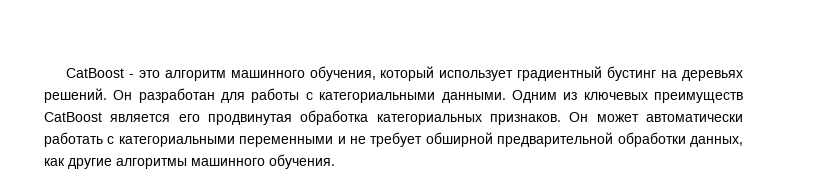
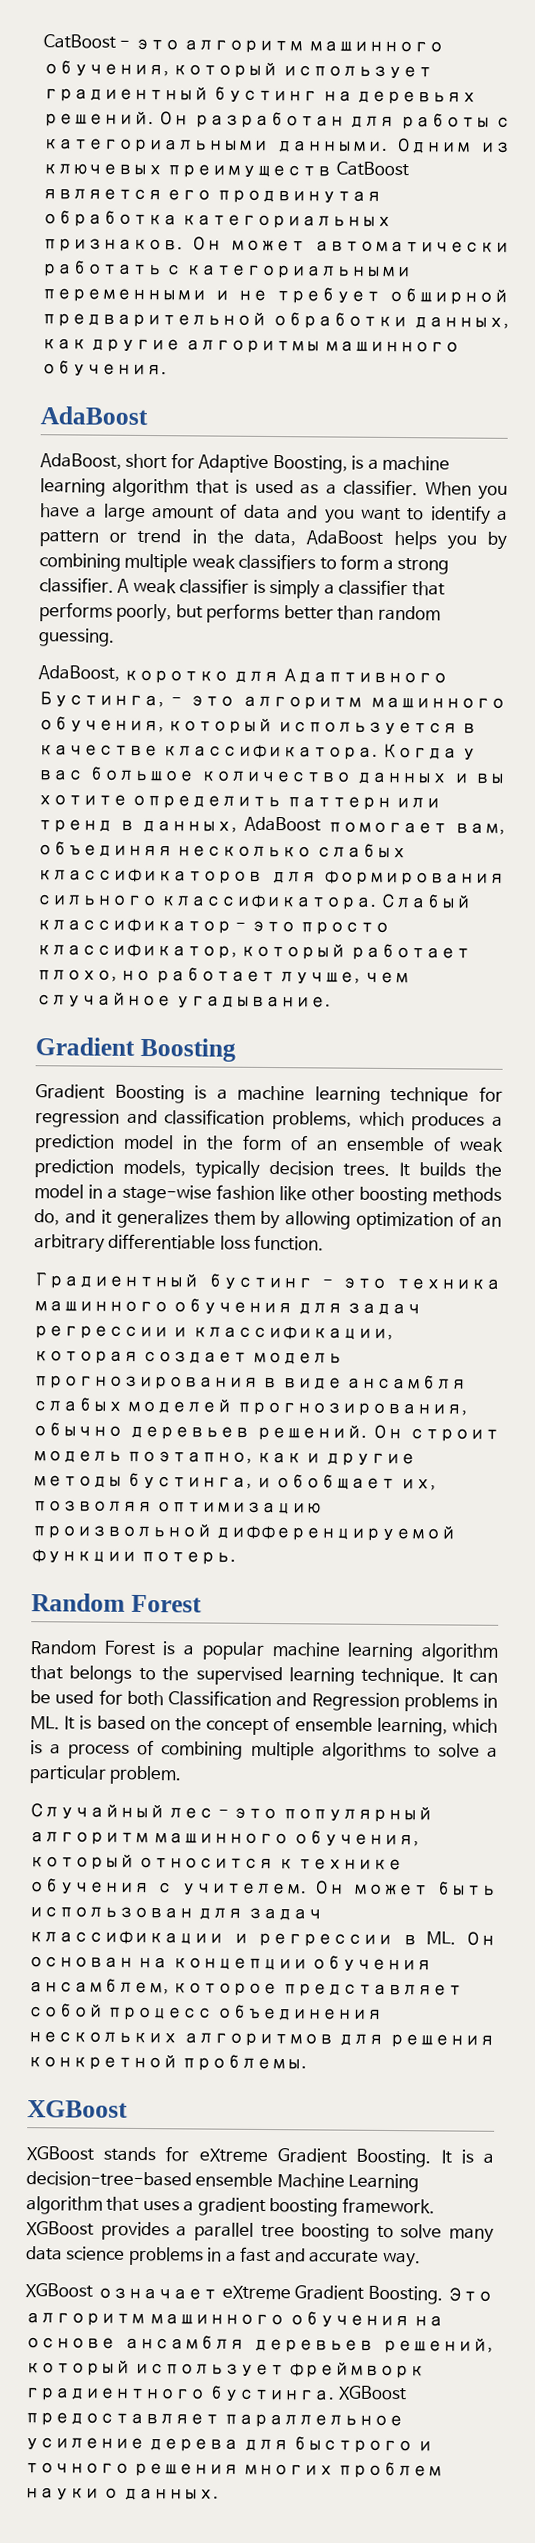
  Он может автоматически работать с категориальными переменными и не требует обширной предварительной обработки данных, как другие алгоритмы машинного обучения.
+ AdaBoost
+ AdaBoost, short for Adaptive Boosting, is a machine learning algorithm that is used as a classifier. When you have a large amount of data and you want to identify a pattern or trend in the data, AdaBoost helps you by combining multiple weak classifiers to form a strong classifier. A weak classifier is simply a classifier that performs poorly, but performs better than random guessing.
+ AdaBoost, коротко для Адаптивного Бустинга, - это алгоритм машинного обучения, который используется в качестве классификатора. Когда у вас большое количество данных и вы хотите определить паттерн или тренд в данных, AdaBoost помогает вам, объединяя несколько слабых классификаторов для формирования сильного классификатора. Слабый классификатор - это просто классификатор, который работает плохо, но работает лучше, чем случайное угадывание.
+ Gradient Boosting
+ Gradient Boosting is a machine learning technique for regression and classification problems, which produces a prediction model in the form of an ensemble of weak prediction models, typically decision trees. It builds the model in a stage-wise fashion like other boosting methods do, and it generalizes them by allowing optimization of an arbitrary differentiable loss function.
+ Градиентный бустинг - это техника машинного обучения для задач регрессии и классификации, которая создает модель прогнозирования в виде ансамбля слабых моделей прогнозирования, обычно деревьев решений. Он строит модель поэтапно, как и другие методы бустинга, и обобщает их, позволяя оптимизацию произвольной дифференцируемой функции потерь.
+ Random Forest
+ Random Forest is a popular machine learning algorithm that belongs to the supervised learning technique. It can be used for both Classification and Regression problems in ML. It is based on the concept of ensemble learning, which is a process of combining multiple algorithms to solve a particular problem.
+ Случайный лес - это популярный алгоритм машинного обучения, который относится к технике обучения с учителем. Он может быть использован для задач классификации и регрессии в ML. Он основан на концепции обучения ансамблем, которое представляет собой процесс объединения нескольких алгоритмов для решения конкретной проблемы.
+ XGBoost
+ XGBoost stands for eXtreme Gradient Boosting. It is a decision-tree-based ensemble Machine Learning algorithm that uses a gradient boosting framework. XGBoost provides a parallel tree boosting to solve many data science problems in a fast and accurate way.
+ XGBoost означает eXtreme Gradient Boosting. Это алгоритм машинного обучения на основе ансамбля деревьев решений, который использует фреймворк градиентного бустинга. XGBoost предоставляет параллельное усиление дерева для быстрого и точного решения многих проблем науки о данных.

